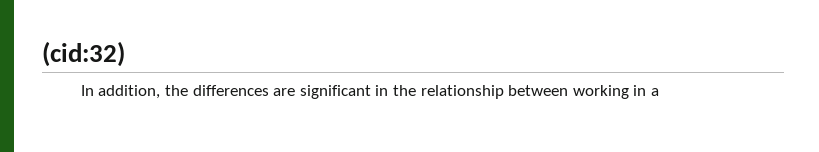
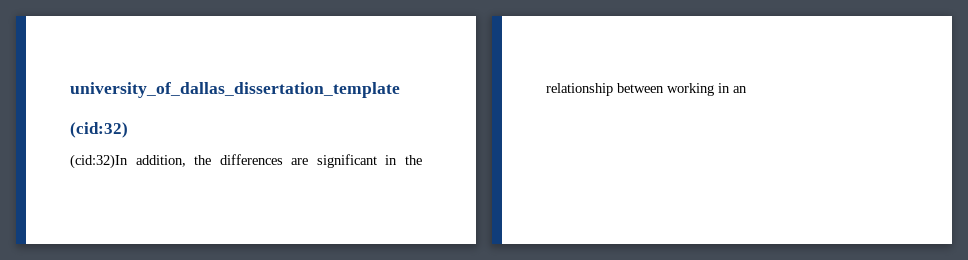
+ university_of_dallas_dissertation_template
- In addition, the differences are significant in the relationship between working in a
+ (cid:32)In addition, the differences are significant in the relationship between working in an

